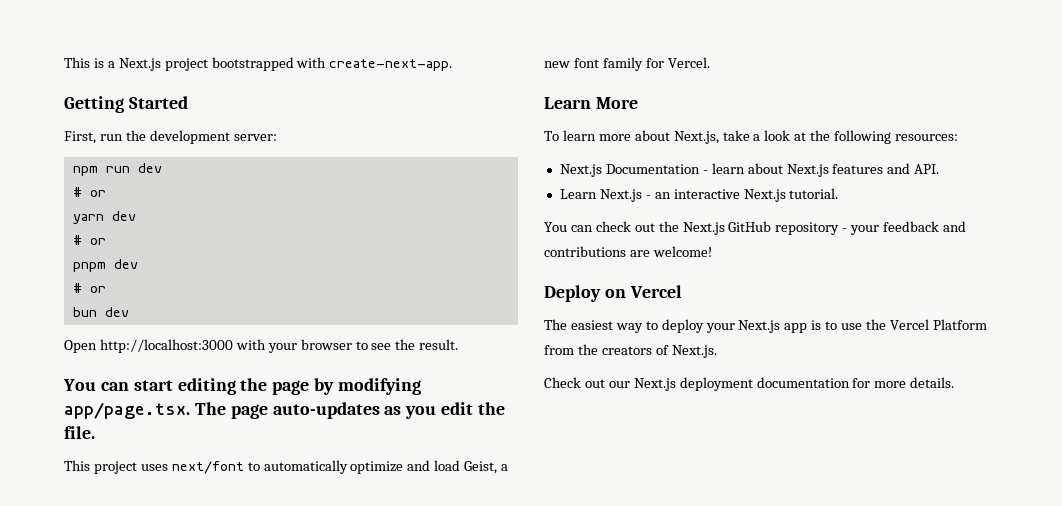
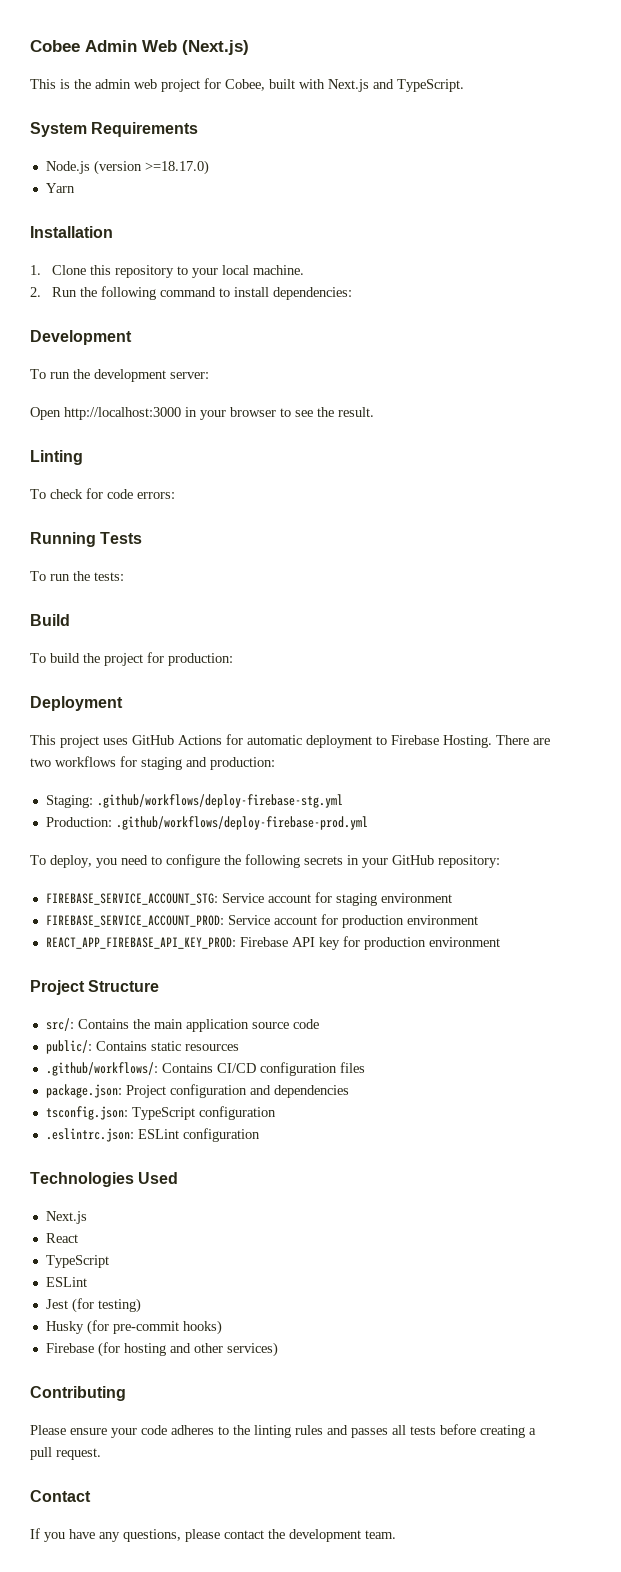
- This is a Next.js project bootstrapped with create-next-app.
- Getting Started
- First, run the development server:
- npm run dev
- # or
- yarn dev
- # or
- pnpm dev
- # or
- bun dev
+ Cobee Admin Web (Next.js)
+ This is the admin web project for Cobee, built with Next.js and TypeScript.
+ System Requirements
+ Node.js (version >=18.17.0)
+ Yarn
+ Installation
+ 1. Clone this repository to your local machine.
+ 2. Run the following command to install dependencies:
+ Development
+ To run the development server:
- Open http://localhost:3000 with your browser to see the result.
+ Open http://localhost:3000 in your browser to see the result.
- You can start editing the page by modifying app/page.tsx. The page auto-updates as you edit the file.
- This project uses next/font to automatically optimize and load Geist, a new font family for Vercel.
- Learn More
- To learn more about Next.js, take a look at the following resources:
- Next.js Documentation - learn about Next.js features and API.
- Learn Next.js - an interactive Next.js tutorial.
- You can check out the Next.js GitHub repository - your feedback and contributions are welcome!
- Deploy on Vercel
- The easiest way to deploy your Next.js app is to use the Vercel Platform from the creators of Next.js.
- Check out our Next.js deployment documentation for more details.
+ Linting
+ To check for code errors:
+ Running Tests
+ To run the tests:
+ Build
+ To build the project for production:
+ Deployment
+ This project uses GitHub Actions for automatic deployment to Firebase Hosting. There are two workflows for staging and production:
+ Staging: .github/workflows/deploy-firebase-stg.yml
+ Production: .github/workflows/deploy-firebase-prod.yml
+ To deploy, you need to configure the following secrets in your GitHub repository:
+ FIREBASE_SERVICE_ACCOUNT_STG: Service account for staging environment
+ FIREBASE_SERVICE_ACCOUNT_PROD: Service account for production environment
+ REACT_APP_FIREBASE_API_KEY_PROD: Firebase API key for production environment
+ Project Structure
+ src/: Contains the main application source code
+ public/: Contains static resources
+ .github/workflows/: Contains CI/CD configuration files
+ package.json: Project configuration and dependencies
+ tsconfig.json: TypeScript configuration
+ .eslintrc.json: ESLint configuration
+ Technologies Used
+ Next.js
+ React
+ TypeScript
+ ESLint
+ Jest (for testing)
+ Husky (for pre-commit hooks)
+ Firebase (for hosting and other services)
+ Contributing
+ Please ensure your code adheres to the linting rules and passes all tests before creating a pull request.
+ Contact
+ If you have any questions, please contact the development team.

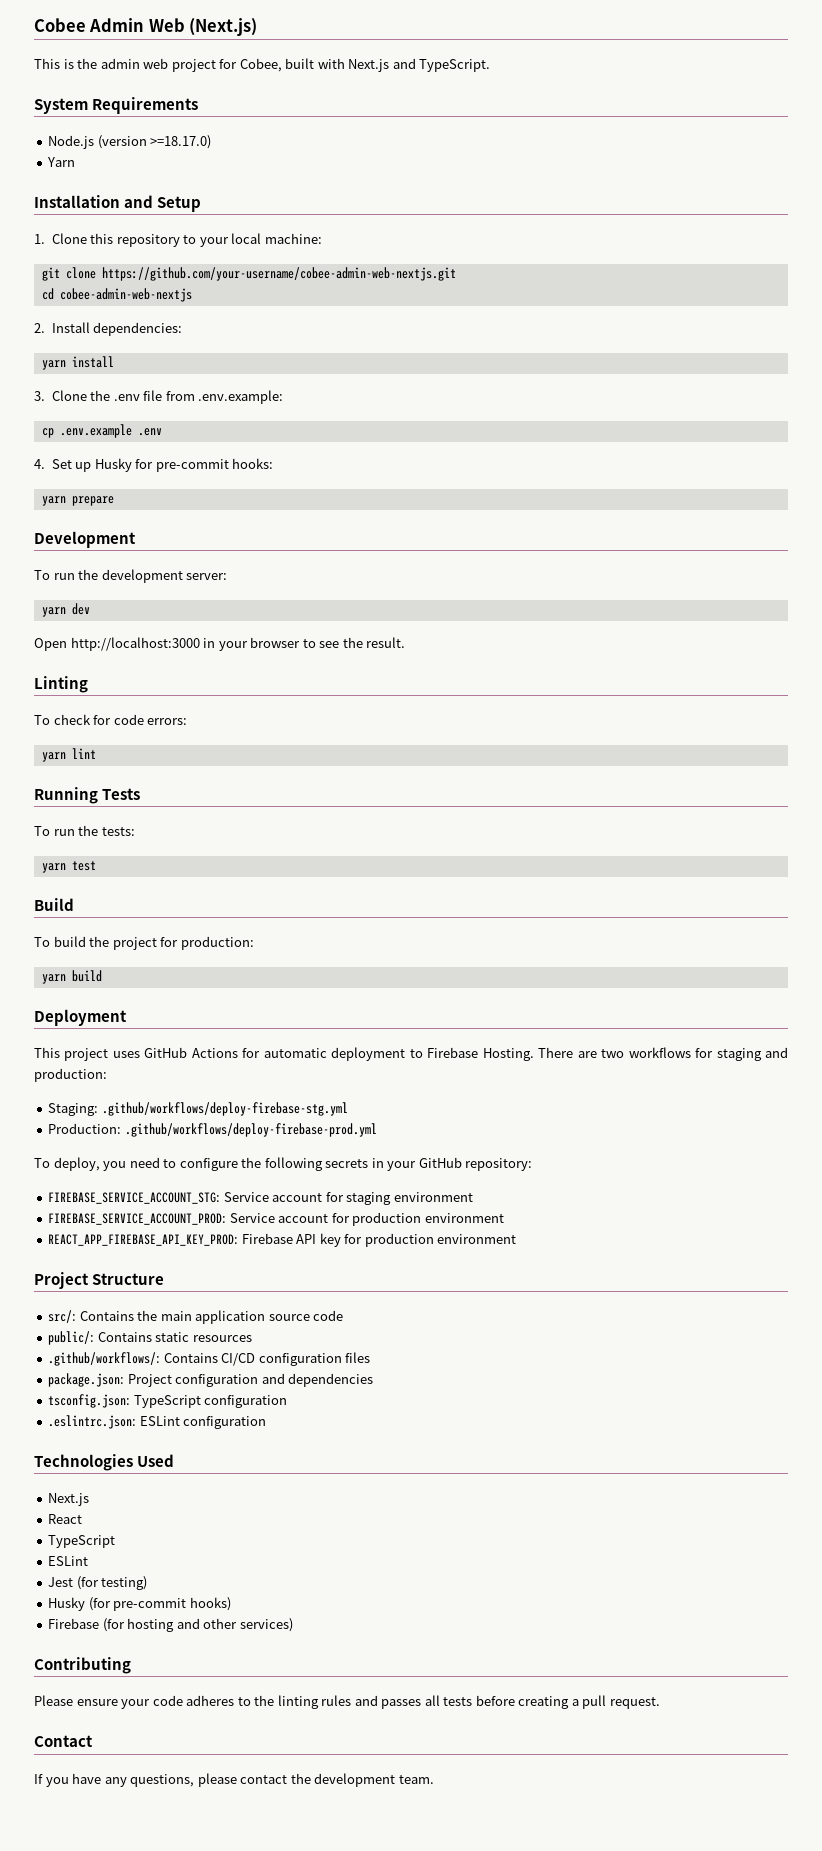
- Installation
+ Installation and Setup
- 1. Clone this repository to your local machine.
- 2. Run the following command to install dependencies:
+ 1. Clone this repository to your local machine:
+ git clone https://github.com/your-username/cobee-admin-web-nextjs.git
+ cd cobee-admin-web-nextjs
+ 2. Install dependencies:
+ yarn install
+ 3. Clone the .env file from .env.example:
+ cp .env.example .env
+ 4. Set up Husky for pre-commit hooks:
+ yarn prepare
+ yarn dev
+ yarn lint
+ yarn test
+ yarn build

